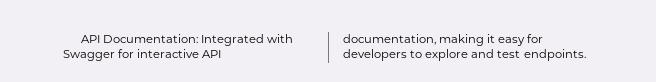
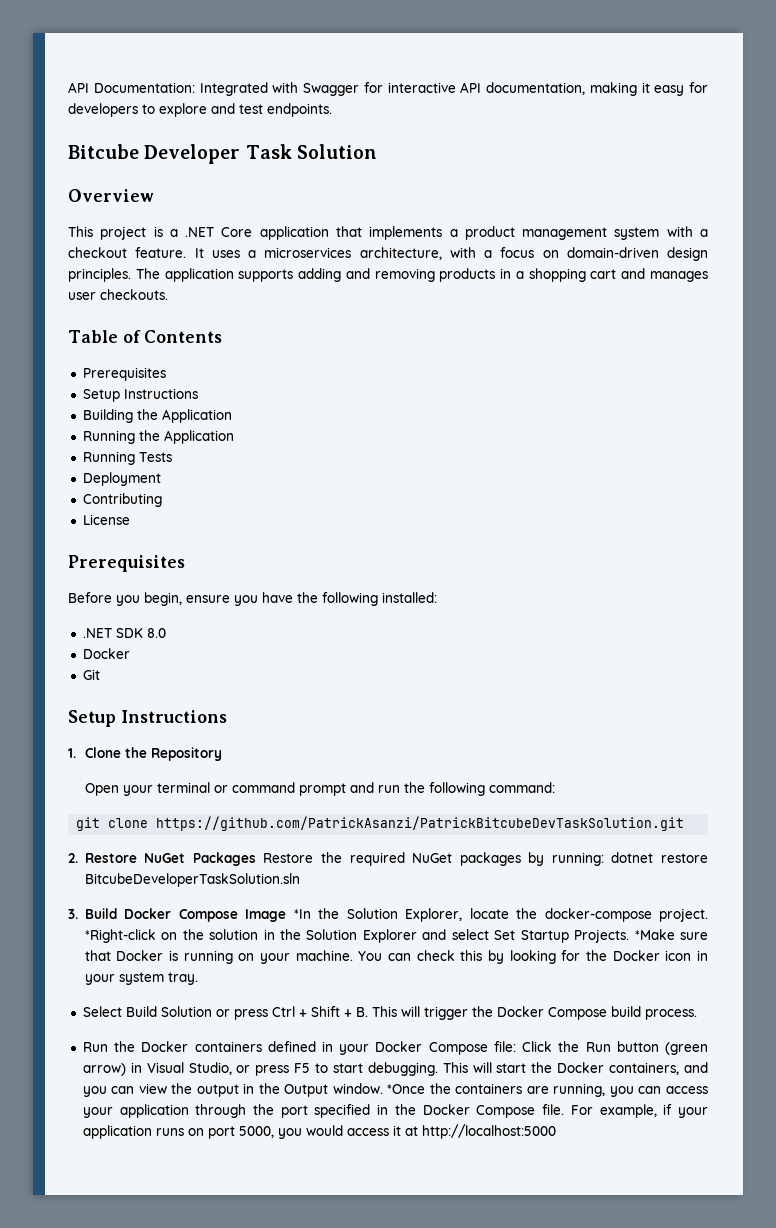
+ Bitcube Developer Task Solution
+ Overview
+ This project is a .NET Core application that implements a product management system with a checkout feature. It uses a microservices architecture, with a focus on domain-driven design principles. The application supports adding and removing products in a shopping cart and manages user checkouts.
+ Table of Contents
+ Prerequisites
+ Setup Instructions
+ Building the Application
+ Running the Application
+ Running Tests
+ Deployment
+ Contributing
+ License
+ Prerequisites
+ Before you begin, ensure you have the following installed:
+ .NET SDK 8.0
+ Docker
+ Git
+ Setup Instructions
+ 1. Clone the Repository
+ Open your terminal or command prompt and run the following command:
+ git clone https://github.com/PatrickAsanzi/PatrickBitcubeDevTaskSolution.git
+ 2. Restore NuGet Packages Restore the required NuGet packages by running: dotnet restore BitcubeDeveloperTaskSolution.sln
+ 3. Build Docker Compose Image *In the Solution Explorer, locate the docker-compose project. *Right-click on the solution in the Solution Explorer and select Set Startup Projects. *Make sure that Docker is running on your machine. You can check this by looking for the Docker icon in your system tray.
+ Select Build Solution or press Ctrl + Shift + B. This will trigger the Docker Compose build process.
+ Run the Docker containers defined in your Docker Compose file: Click the Run button (green arrow) in Visual Studio, or press F5 to start debugging. This will start the Docker containers, and you can view the output in the Output window. *Once the containers are running, you can access your application through the port specified in the Docker Compose file. For example, if your application runs on port 5000, you would access it at http://localhost:5000

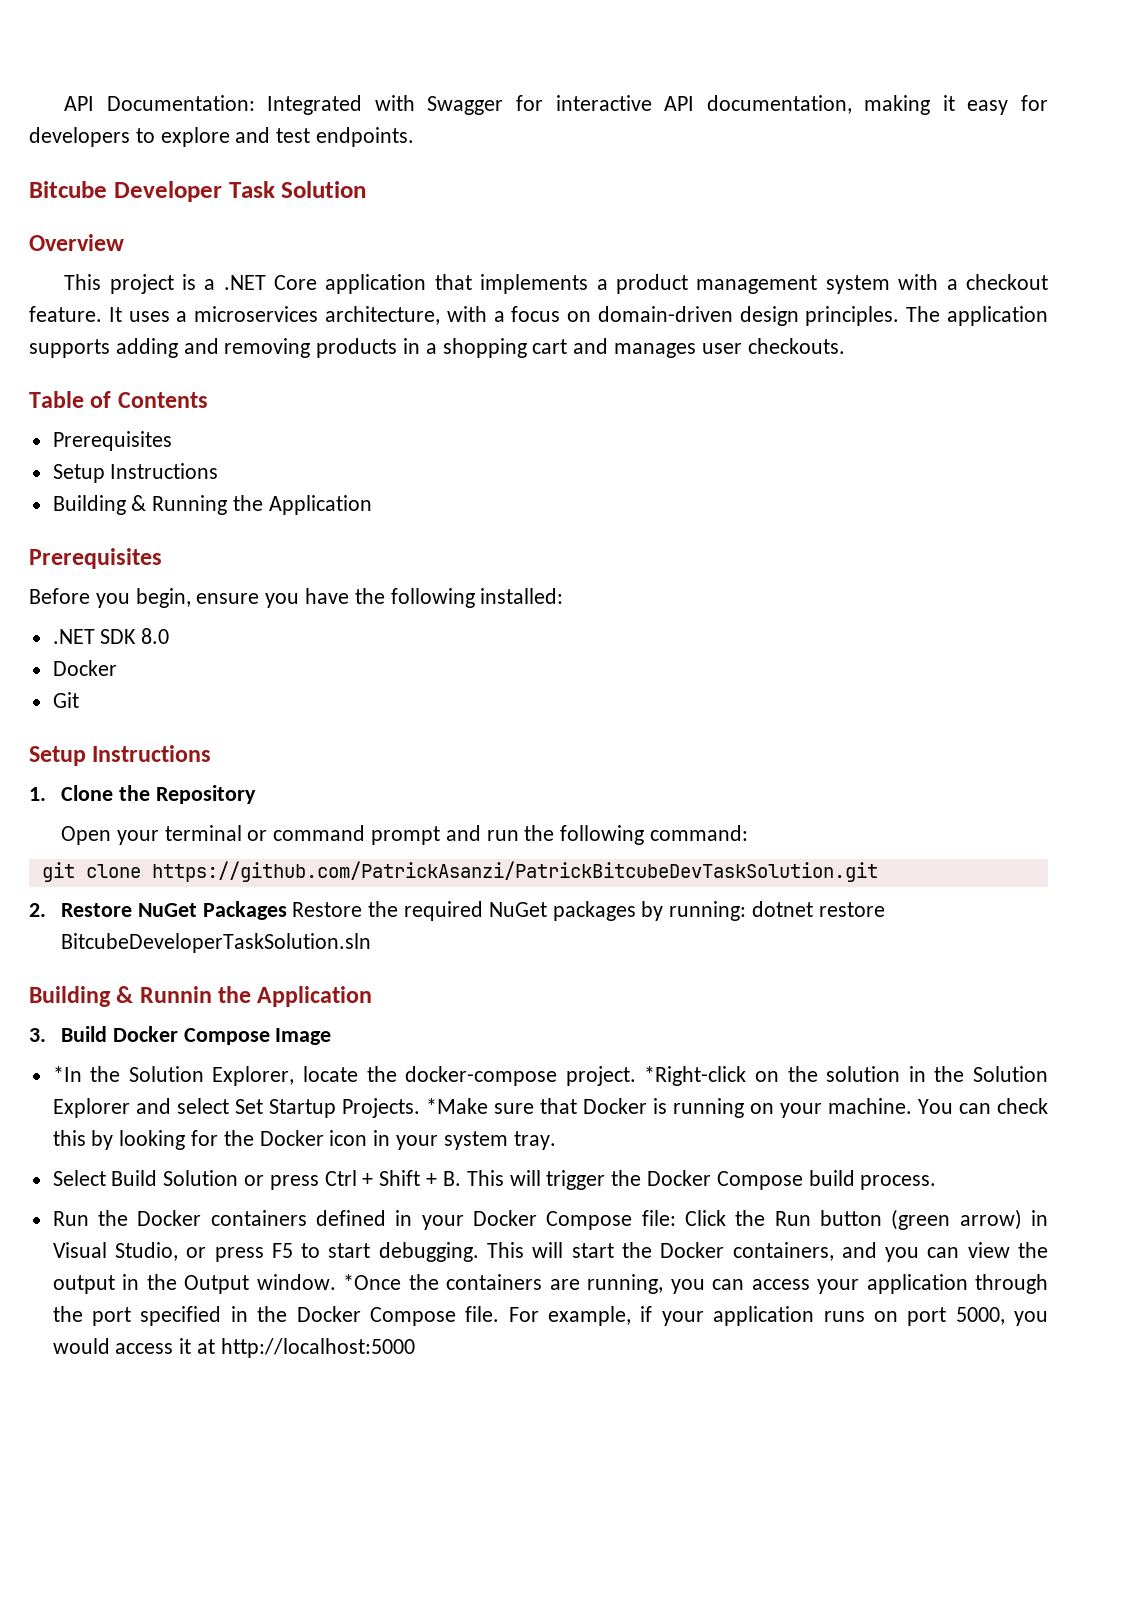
- Building the Application
- Running the Application
+ Building & Running the Application
- Running Tests
- Deployment
- Contributing
- License
+ Building & Runnin the Application
- 3. Build Docker Compose Image *In the Solution Explorer, locate the docker-compose project.
+ 3. Build Docker Compose Image
+ *In the Solution Explorer, locate the docker-compose project.

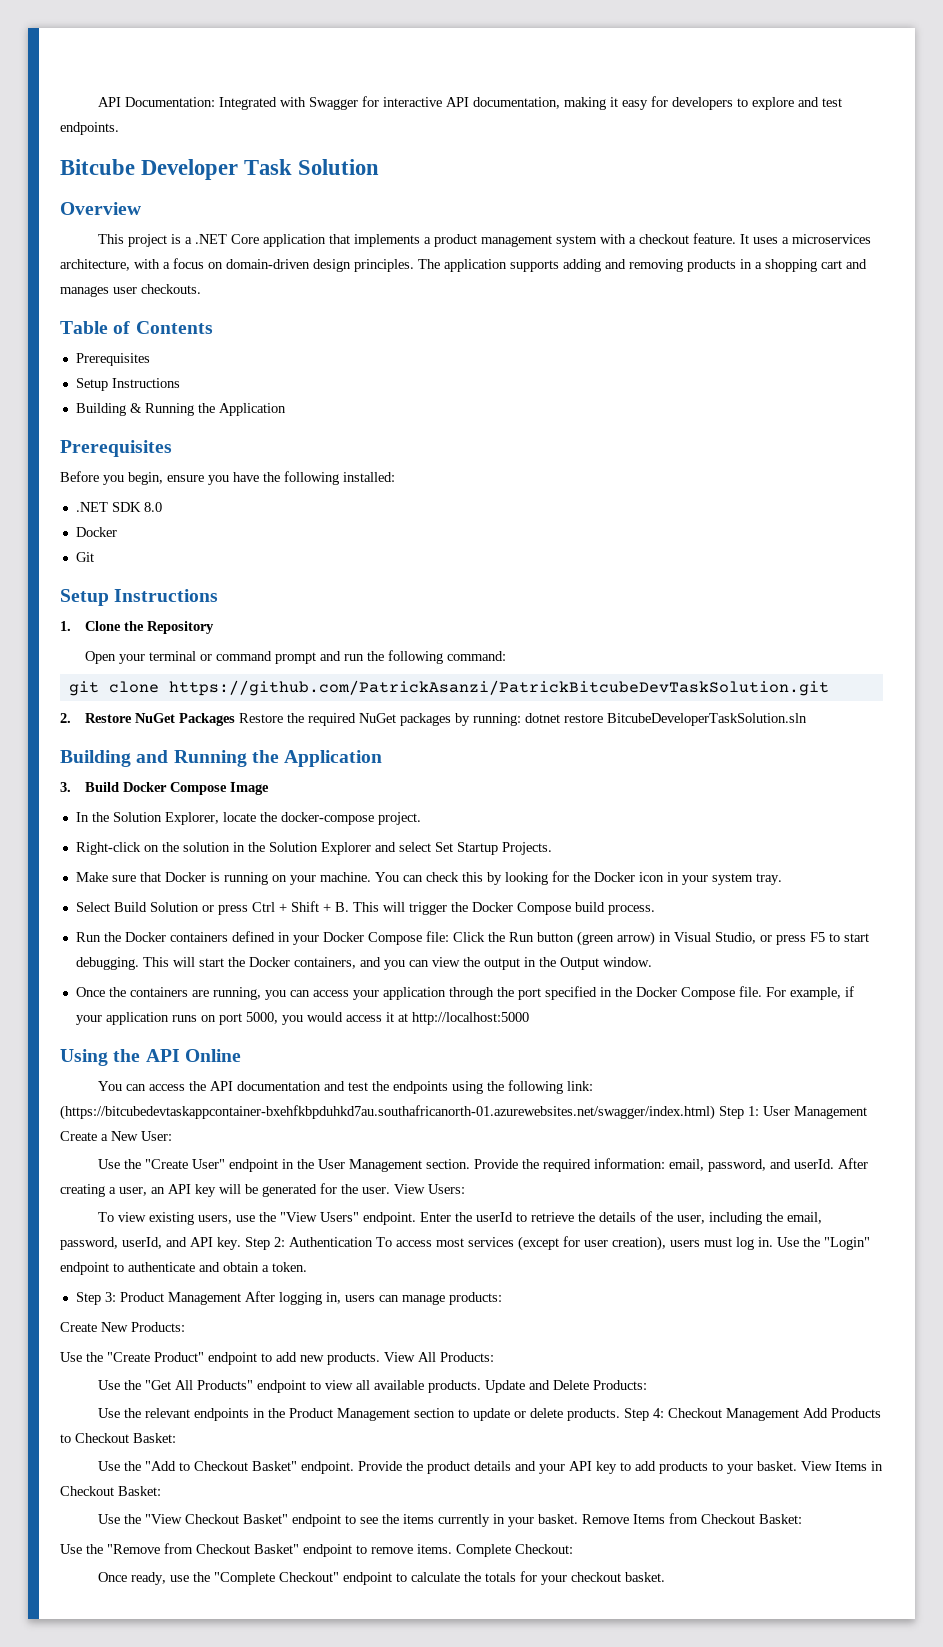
- Building & Runnin the Application
+ Building and Running the Application
- *In the Solution Explorer, locate the docker-compose project. *Right-click on the solution in the Solution Explorer and select Set Startup Projects. *Make sure that Docker is running on your machine.
+ In the Solution Explorer, locate the docker-compose project.
+ Right-click on the solution in the Solution Explorer and select Set Startup Projects.
+ Make sure that Docker is running on your machine.
- This will start the Docker containers, and you can view the output in the Output window. *Once the containers are running, you can access your application through the port specified in the Docker Compose file.
+ This will start the Docker containers, and you can view the output in the Output window.
+ Once the containers are running, you can access your application through the port specified in the Docker Compose file.
+ Using the API Online
+ You can access the API documentation and test the endpoints using the following link: (https://bitcubedevtaskappcontainer-bxehfkbpduhkd7au.southafricanorth-01.azurewebsites.net/swagger/index.html) Step 1: User Management Create a New User:
+ Use the "Create User" endpoint in the User Management section. Provide the required information: email, password, and userId. After creating a user, an API key will be generated for the user. View Users:
+ To view existing users, use the "View Users" endpoint. Enter the userId to retrieve the details of the user, including the email, password, userId, and API key. Step 2: Authentication To access most services (except for user creation), users must log in. Use the "Login" endpoint to authenticate and obtain a token.
+ Step 3: Product Management After logging in, users can manage products:
+ Create New Products:
+ Use the "Create Product" endpoint to add new products. View All Products:
+ Use the "Get All Products" endpoint to view all available products. Update and Delete Products:
+ Use the relevant endpoints in the Product Management section to update or delete products. Step 4: Checkout Management Add Products to Checkout Basket:
+ Use the "Add to Checkout Basket" endpoint. Provide the product details and your API key to add products to your basket. View Items in Checkout Basket:
+ Use the "View Checkout Basket" endpoint to see the items currently in your basket. Remove Items from Checkout Basket:
+ Use the "Remove from Checkout Basket" endpoint to remove items. Complete Checkout:
+ Once ready, use the "Complete Checkout" endpoint to calculate the totals for your checkout basket.

